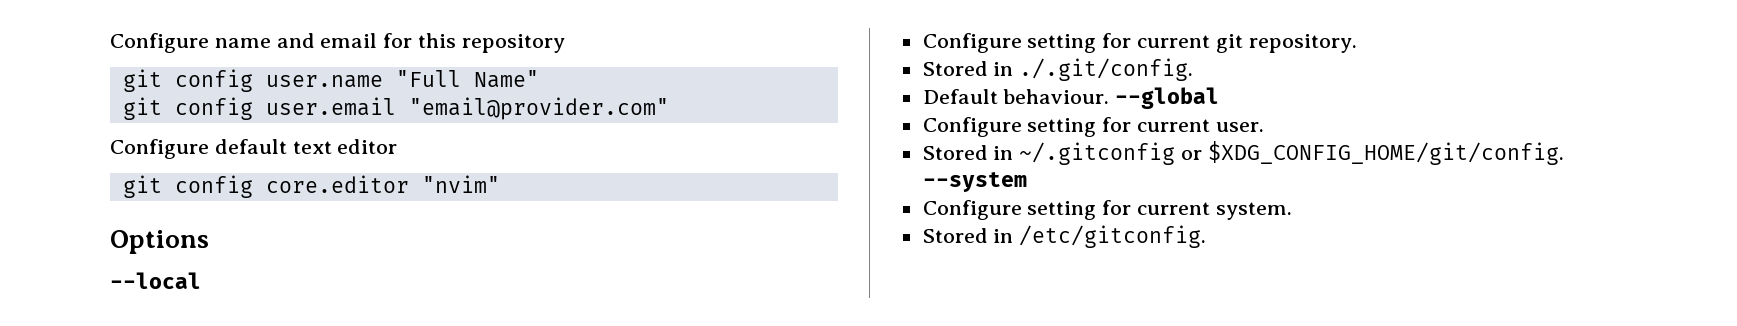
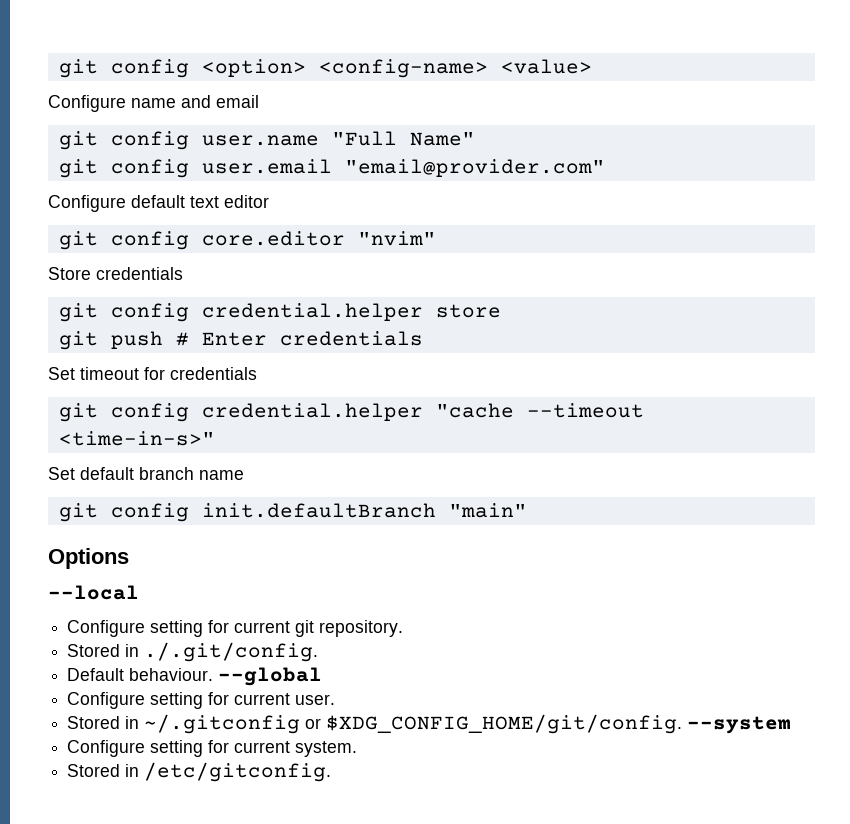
+ git config <option> <config-name> <value>
- Configure name and email for this repository
+ Configure name and email
+ Store credentials
+ git config credential.helper store
+ git push # Enter credentials
+ Set timeout for credentials
+ git config credential.helper "cache --timeout <time-in-s>"
+ Set default branch name
+ git config init.defaultBranch "main"

